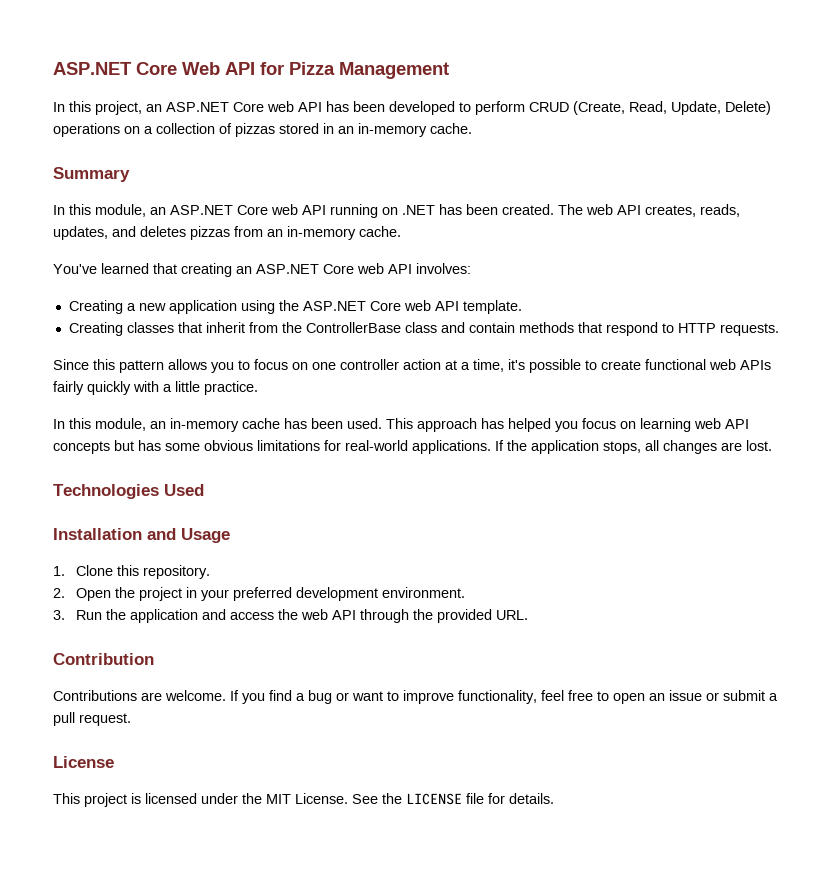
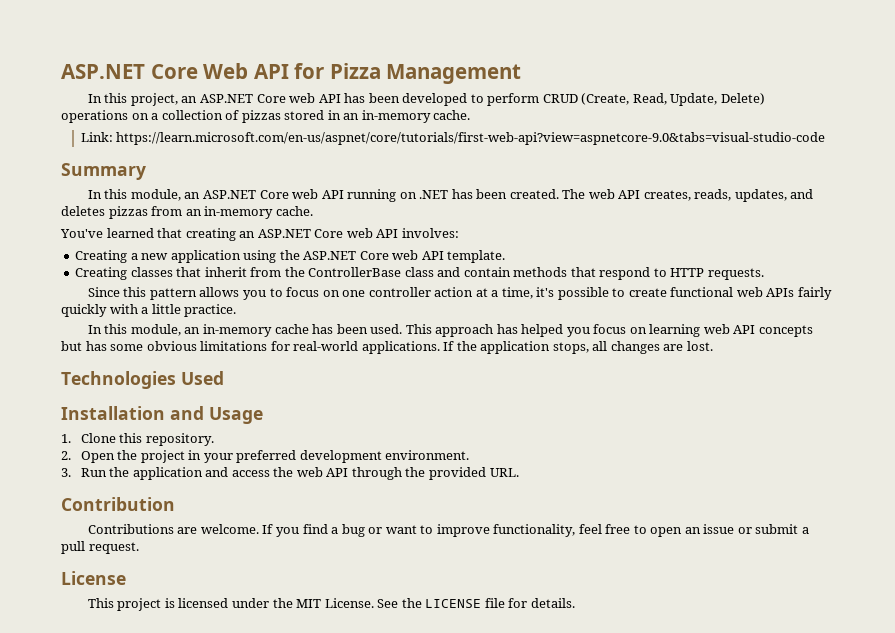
+ Link: https://learn.microsoft.com/en-us/aspnet/core/tutorials/first-web-api?view=aspnetcore-9.0&tabs=visual-studio-code

